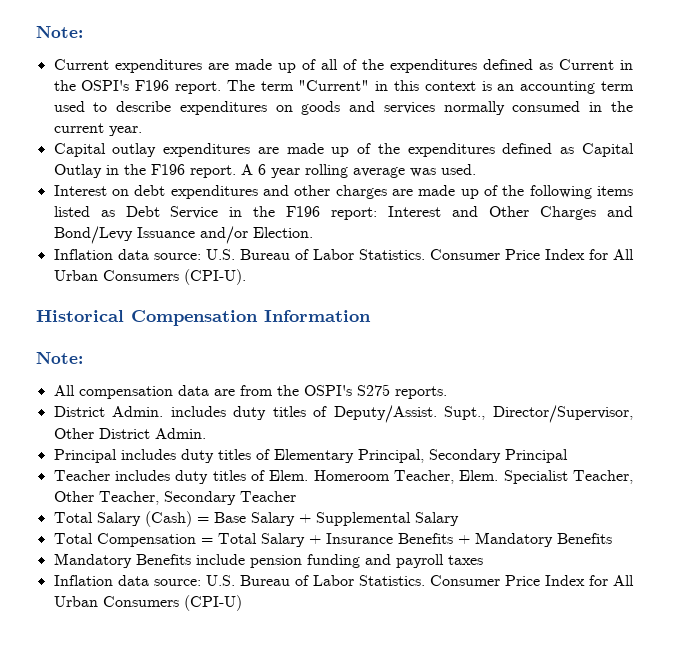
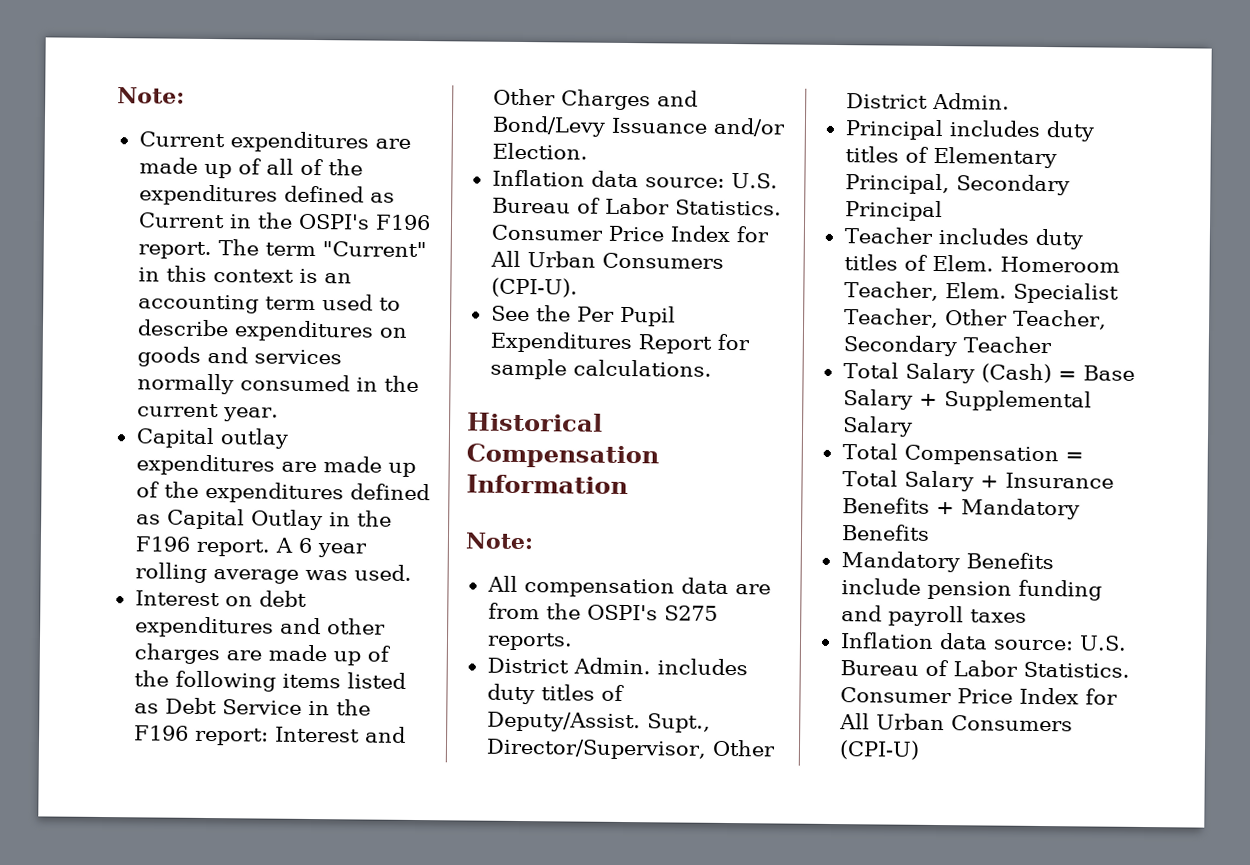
+ See the Per Pupil Expenditures Report for sample calculations.

